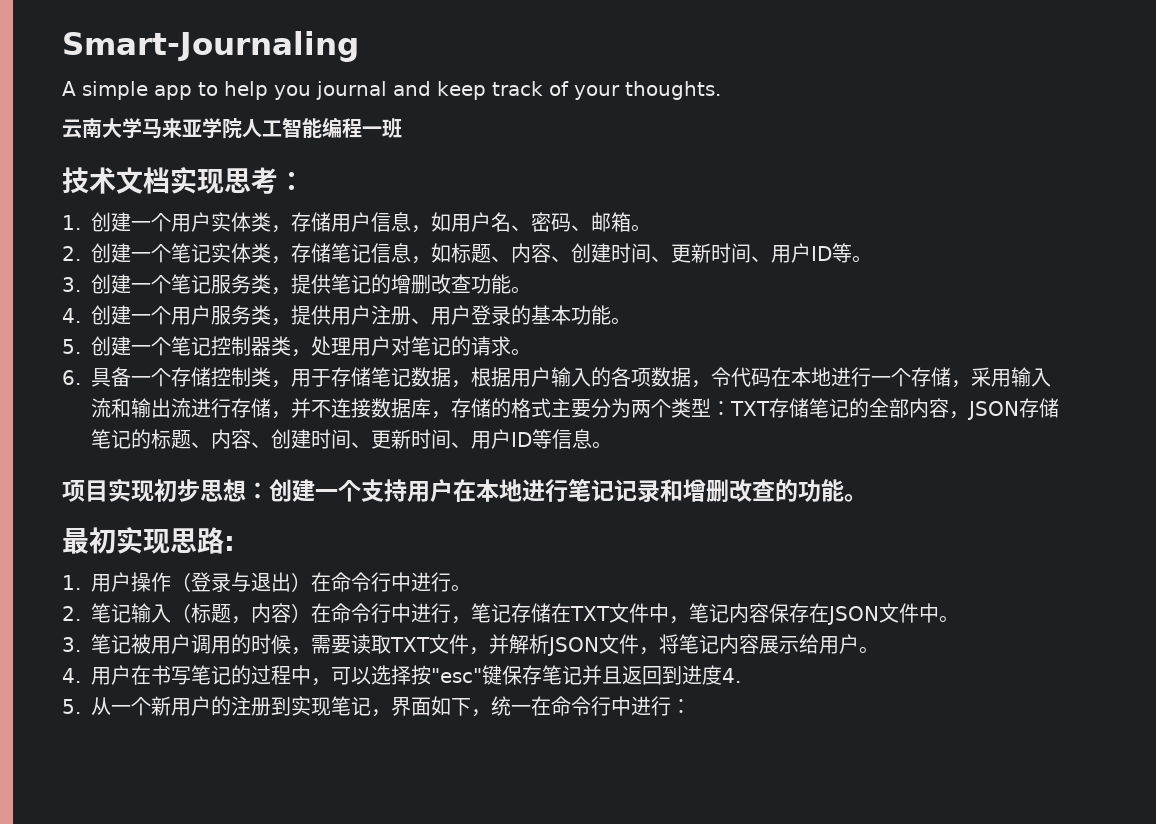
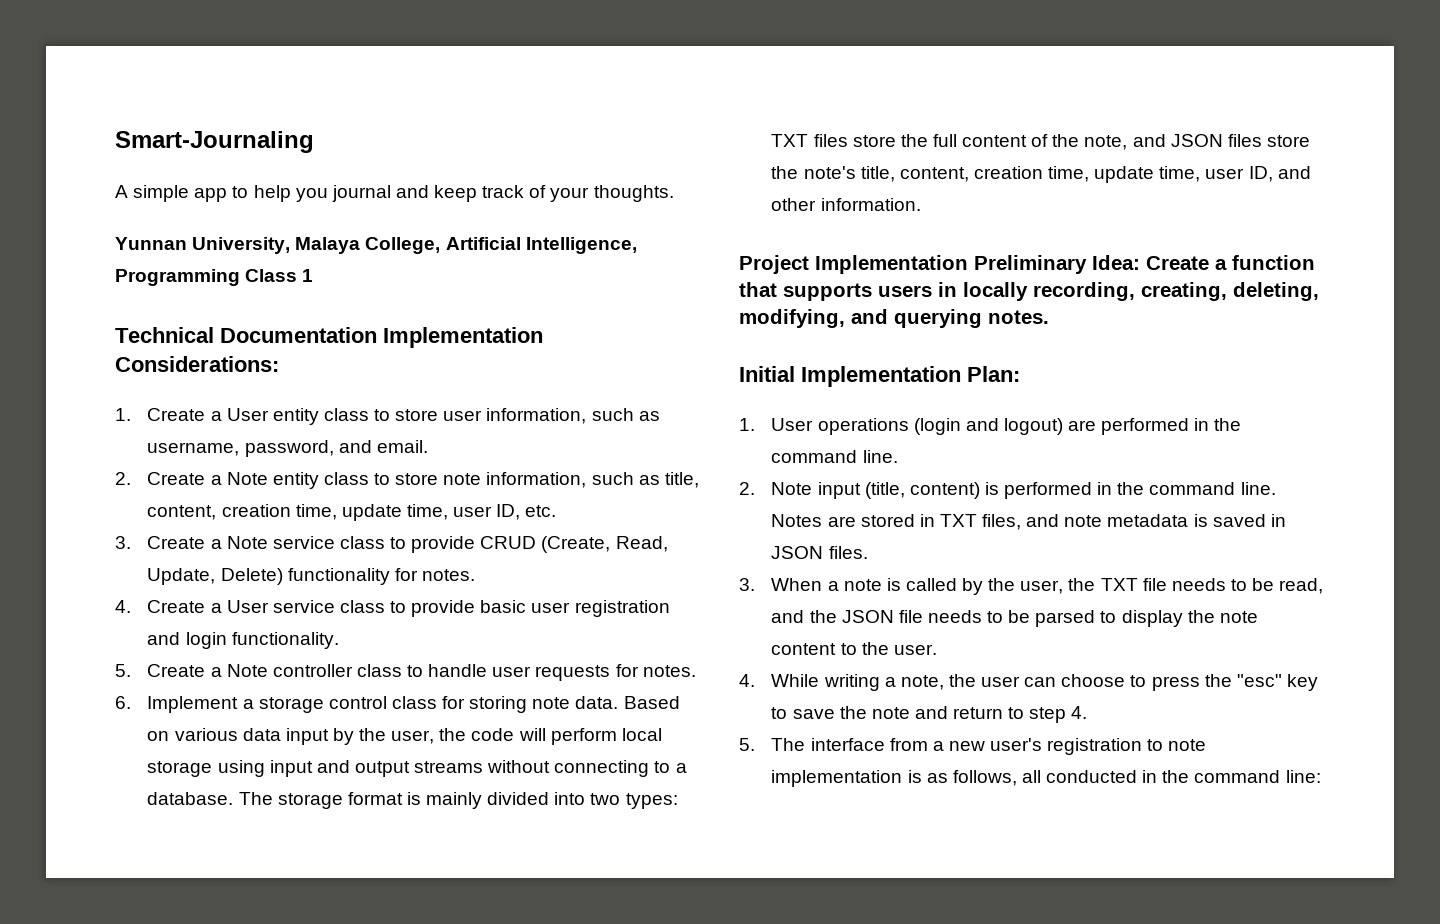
- 云南大学马来亚学院人工智能编程一班
- 技术文档实现思考：
- 1.创建一个用户实体类，存储用户信息，如用户名、密码、邮箱。
- 2.创建一个笔记实体类，存储笔记信息，如标题、内容、创建时间、更新时间、用户ID等。
- 3.创建一个笔记服务类，提供笔记的增删改查功能。
- 4.创建一个用户服务类，提供用户注册、用户登录的基本功能。
- 5.创建一个笔记控制器类，处理用户对笔记的请求。
- 6.具备一个存储控制类，用于存储笔记数据，根据用户输入的各项数据，令代码在本地进行一个存储，采用输入流和输出流进行存储，并不连接数据库，存储的格式主要分为两个类型：TXT存储笔记的全部内容，JSON存储笔记的标题、内容、创建时间、更新时间、用户ID等信息。
- 项目实现初步思想：创建一个支持用户在本地进行笔记记录和增删改查的功能。
- 最初实现思路:
- 1.用户操作（登录与退出）在命令行中进行。
- 2.笔记输入（标题，内容）在命令行中进行，笔记存储在TXT文件中，笔记内容保存在JSON文件中。
- 3.笔记被用户调用的时候，需要读取TXT文件，并解析JSON文件，将笔记内容展示给用户。
- 4.用户在书写笔记的过程中，可以选择按"esc"键保存笔记并且返回到进度4.
- 5.从一个新用户的注册到实现笔记，界面如下，统一在命令行中进行：
+ Yunnan University, Malaya College, Artificial Intelligence, Programming Class 1
+ Technical Documentation Implementation Considerations:
+ 1. Create a User entity class to store user information, such as username, password, and email.
+ 2. Create a Note entity class to store note information, such as title, content, creation time, update time, user ID, etc.
+ 3. Create a Note service class to provide CRUD (Create, Read, Update, Delete) functionality for notes.
+ 4. Create a User service class to provide basic user registration and login functionality.
+ 5. Create a Note controller class to handle user requests for notes.
+ 6. Implement a storage control class for storing note data. Based on various data input by the user, the code will perform local storage using input and output streams without connecting to a database. The storage format is mainly divided into two types: TXT files store the full content of the note, and JSON files store the note's title, content, creation time, update time, user ID, and other information.
+ Project Implementation Preliminary Idea: Create a function that supports users in locally recording, creating, deleting, modifying, and querying notes.
+ Initial Implementation Plan:
+ 1. User operations (login and logout) are performed in the command line.
+ 2. Note input (title, content) is performed in the command line. Notes are stored in TXT files, and note metadata is saved in JSON files.
+ 3. When a note is called by the user, the TXT file needs to be read, and the JSON file needs to be parsed to display the note content to the user.
+ 4. While writing a note, the user can choose to press the "esc" key to save the note and return to step 4.
+ 5. The interface from a new user's registration to note implementation is as follows, all conducted in the command line:

